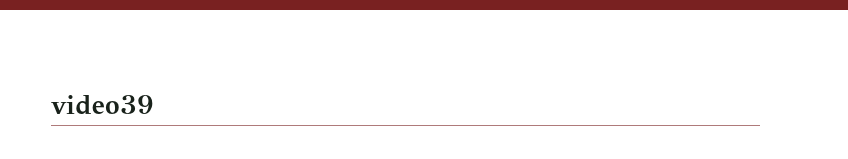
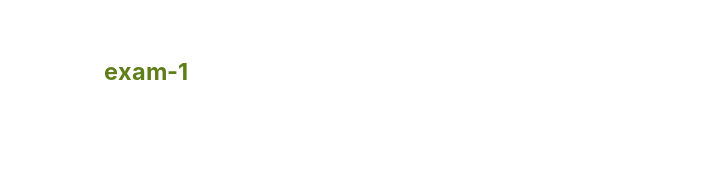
- video39
+ exam-1

